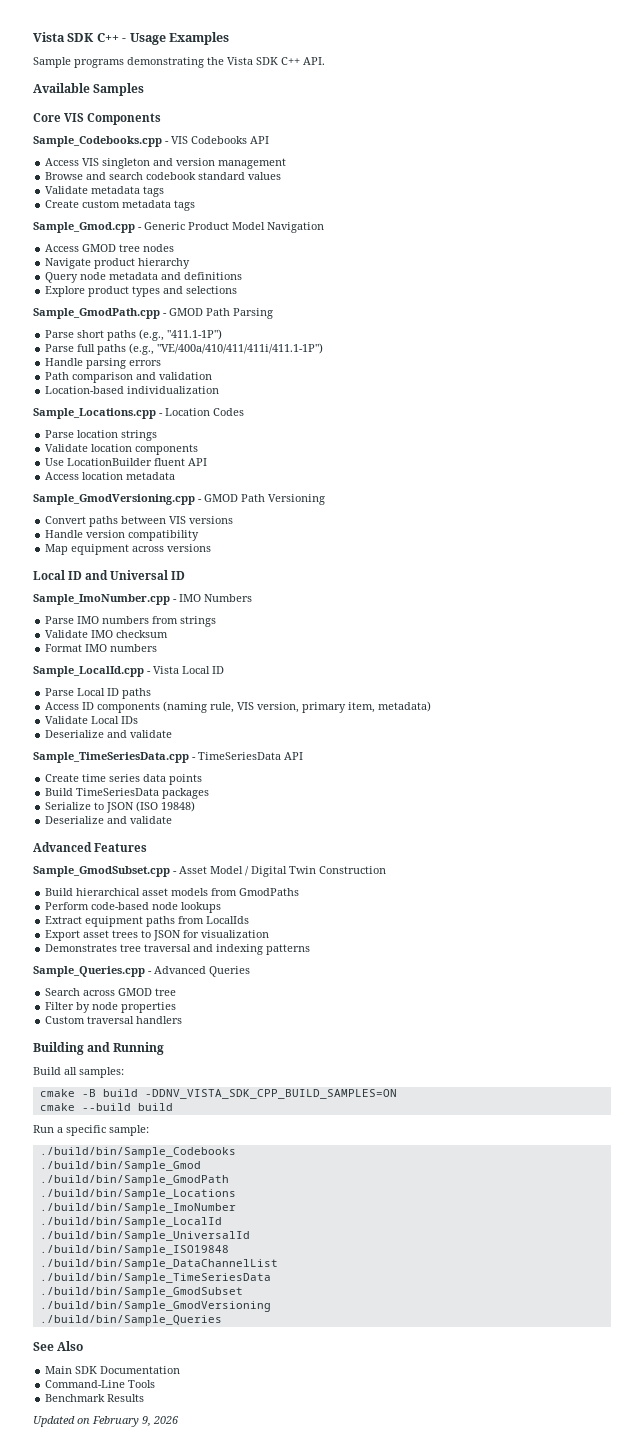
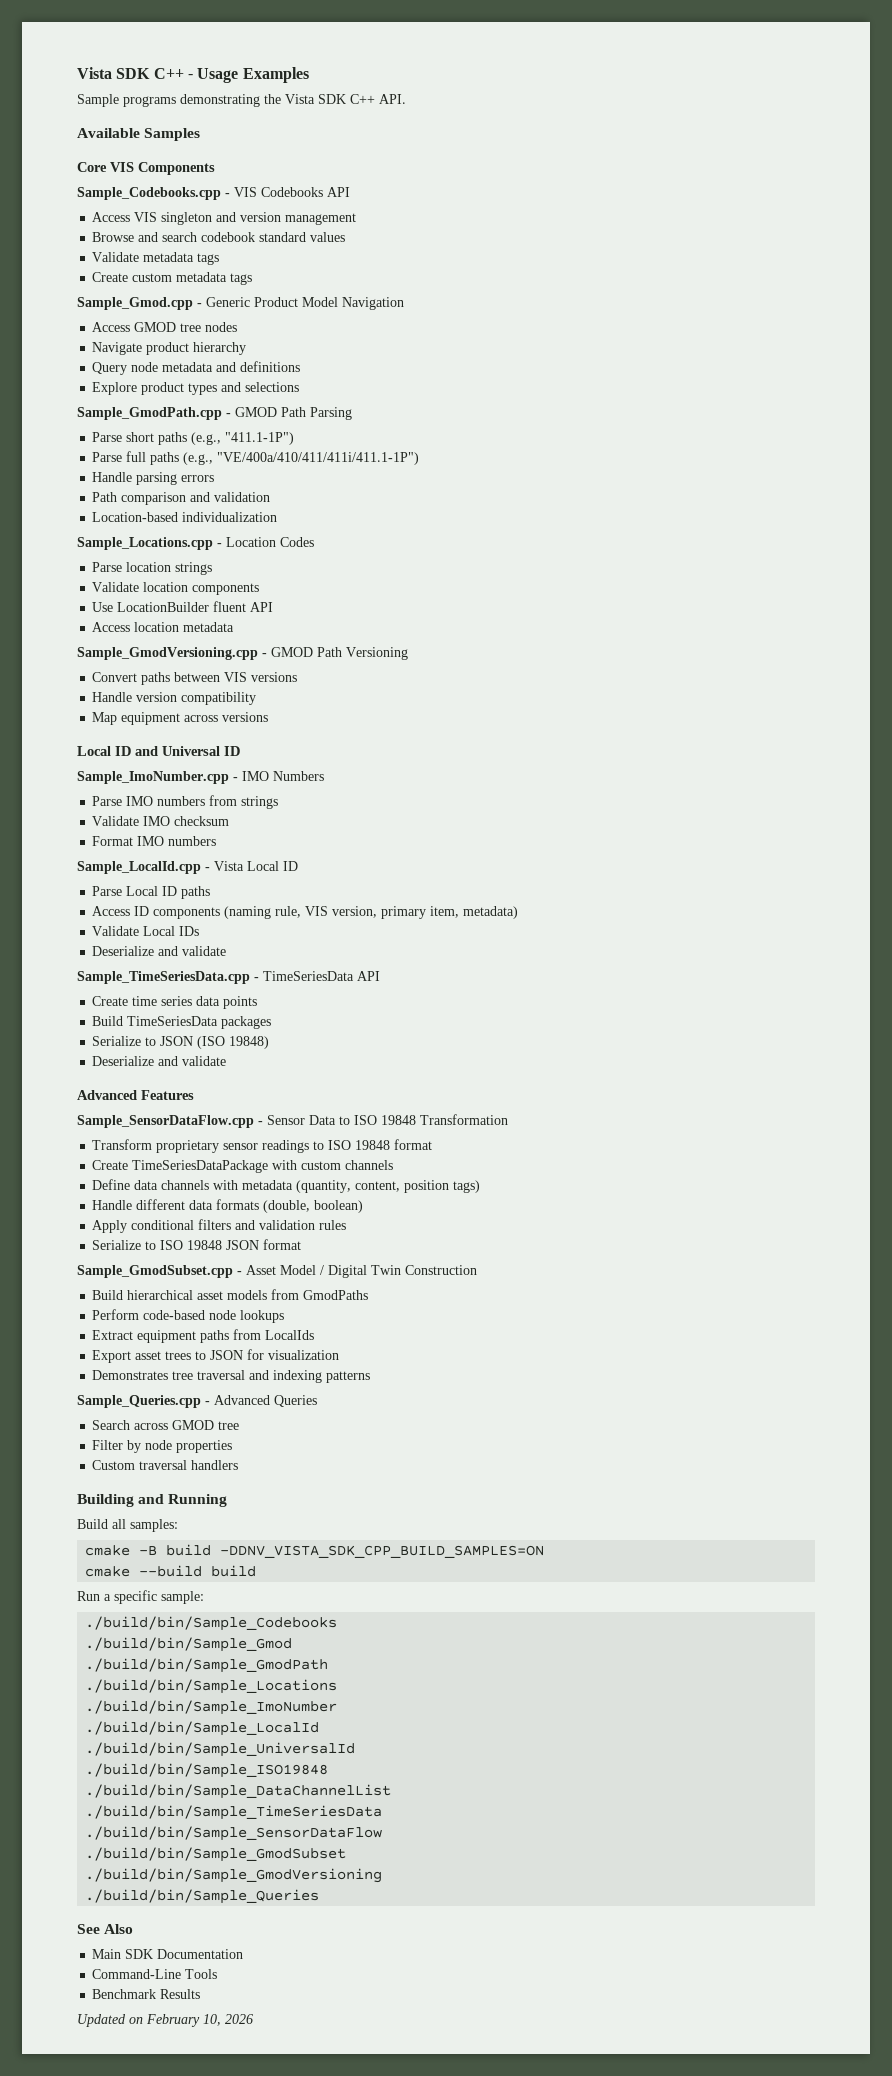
+ Sample_SensorDataFlow.cpp - Sensor Data to ISO 19848 Transformation
+ Transform proprietary sensor readings to ISO 19848 format
+ Create TimeSeriesDataPackage with custom channels
+ Define data channels with metadata (quantity, content, position tags)
+ Handle different data formats (double, boolean)
+ Apply conditional filters and validation rules
+ Serialize to ISO 19848 JSON format
+ ./build/bin/Sample_SensorDataFlow
- Updated on February 9, 2026
+ Updated on February 10, 2026

